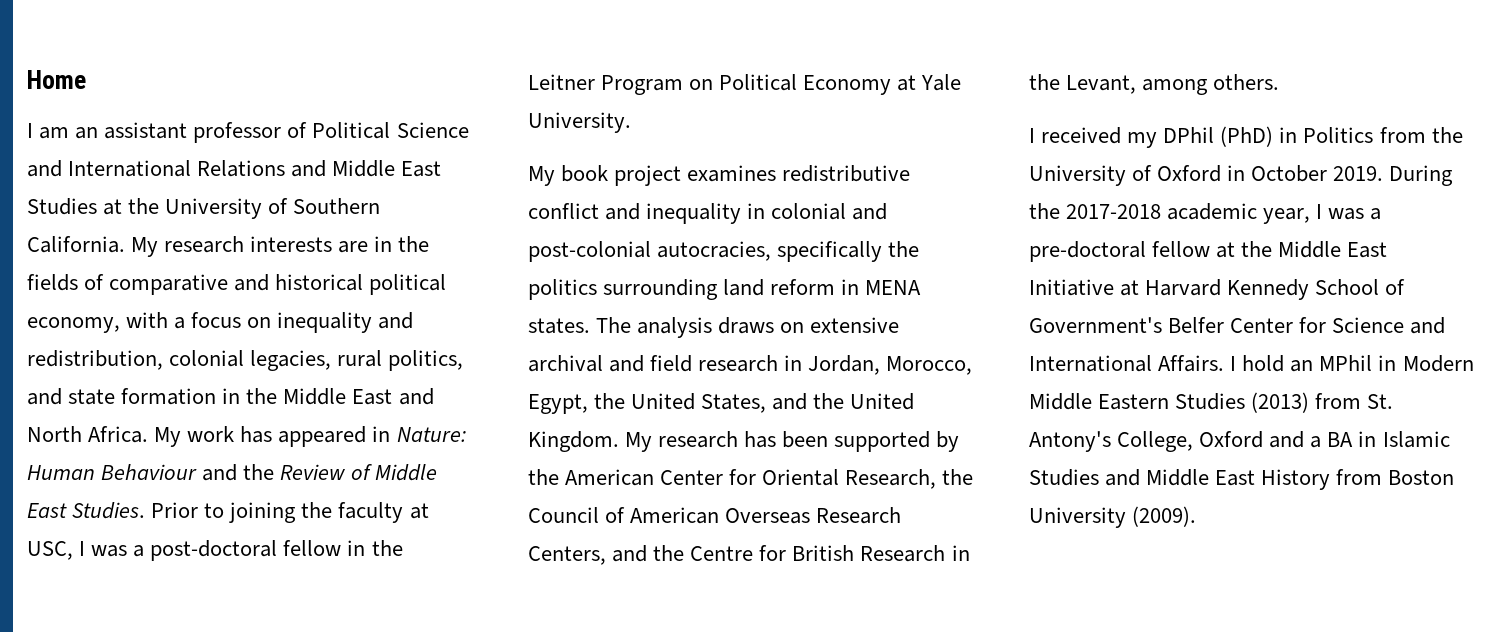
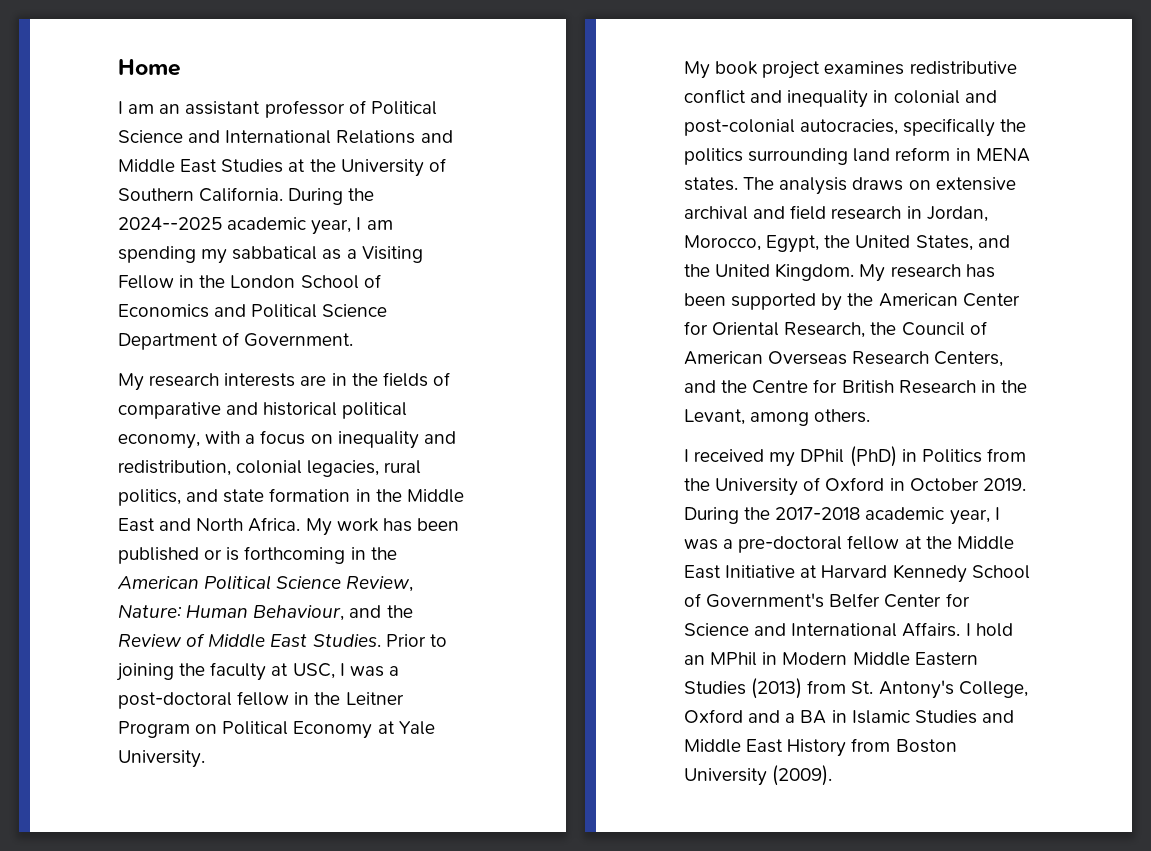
- I am an assistant professor of Political Science and International Relations and Middle East Studies at the University of Southern California. My research interests are in the fields of comparative and historical political economy, with a focus on inequality and redistribution, colonial legacies, rural politics, and state formation in the Middle East and North Africa.
+ I am an assistant professor of Political Science and International Relations and Middle East Studies at the University of Southern California. During the 2024--2025 academic year, I am spending my sabbatical as a Visiting Fellow in the London School of Economics and Political Science Department of Government.
+ My research interests are in the fields of comparative and historical political economy, with a focus on inequality and redistribution, colonial legacies, rural politics, and state formation in the Middle East and North Africa.
- My work has appeared in Nature: Human Behaviour and the Review of Middle East Studies.
+ My work has been published or is forthcoming in the American Political Science Review, Nature: Human Behaviour, and the Review of Middle East Studies.

